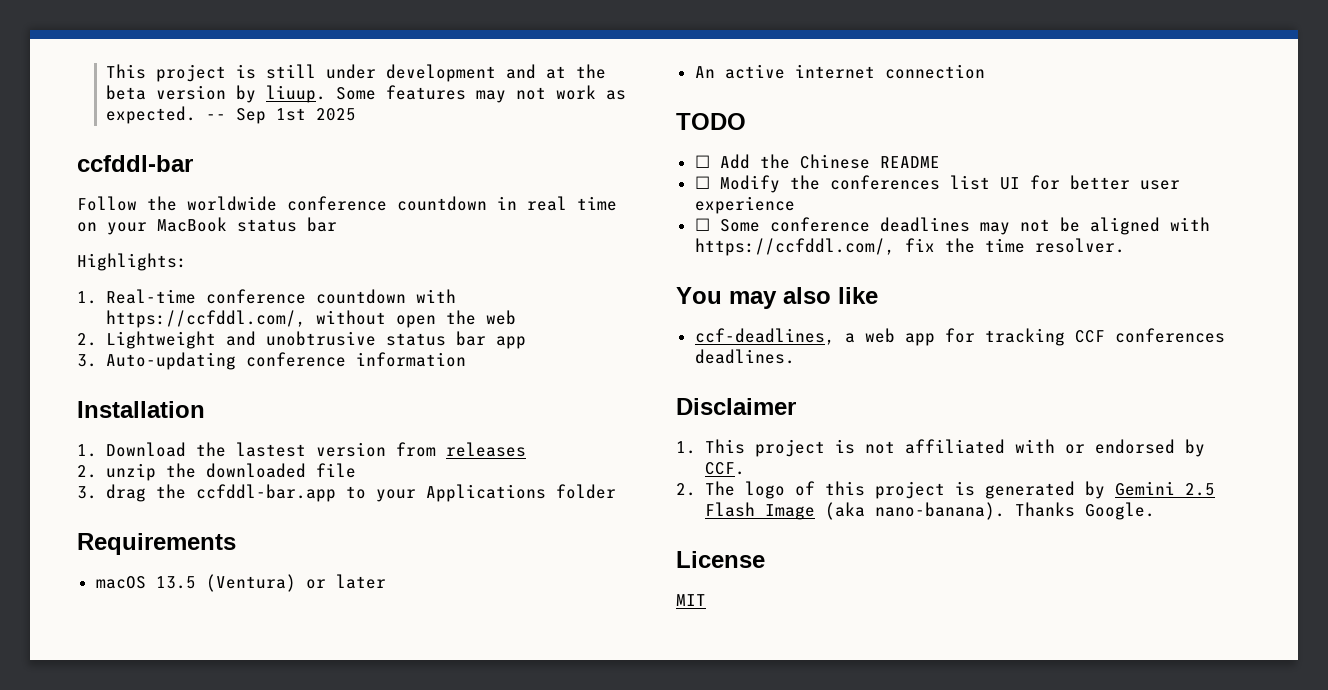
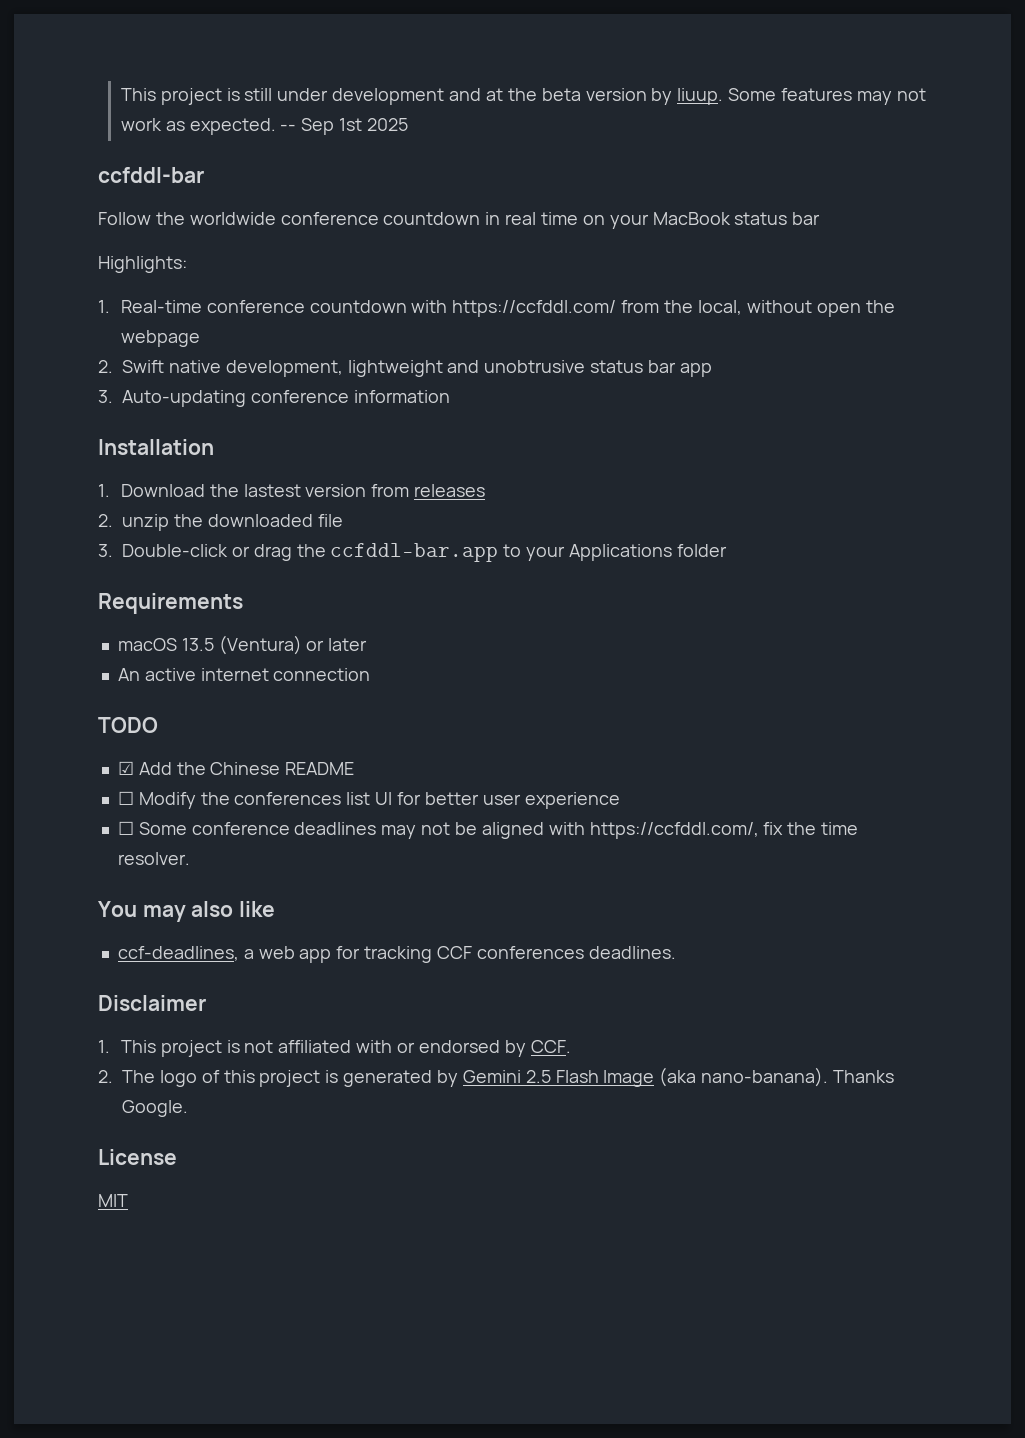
- 1. Real-time conference countdown with https://ccfddl.com/, without open the web
- 2. Lightweight and unobtrusive status bar app
+ 1. Real-time conference countdown with https://ccfddl.com/ from the local, without open the webpage
+ 2. Swift native development, lightweight and unobtrusive status bar app
- 3. drag the ccfddl-bar.app to your Applications folder
+ 3. Double-click or drag the ccfddl-bar.app to your Applications folder
- ☐ Add the Chinese README
+ ☑ Add the Chinese README

